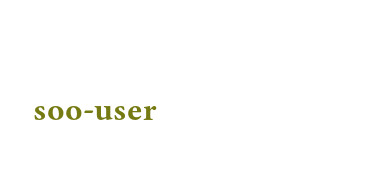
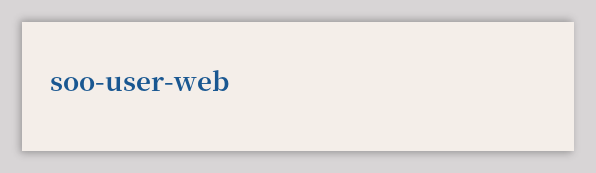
- soo-user
+ soo-user-web

